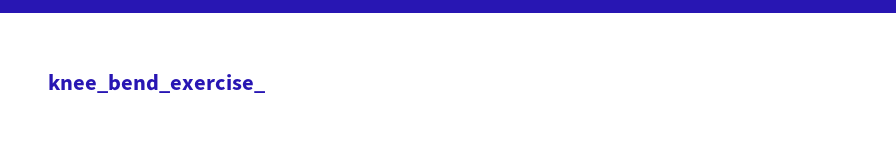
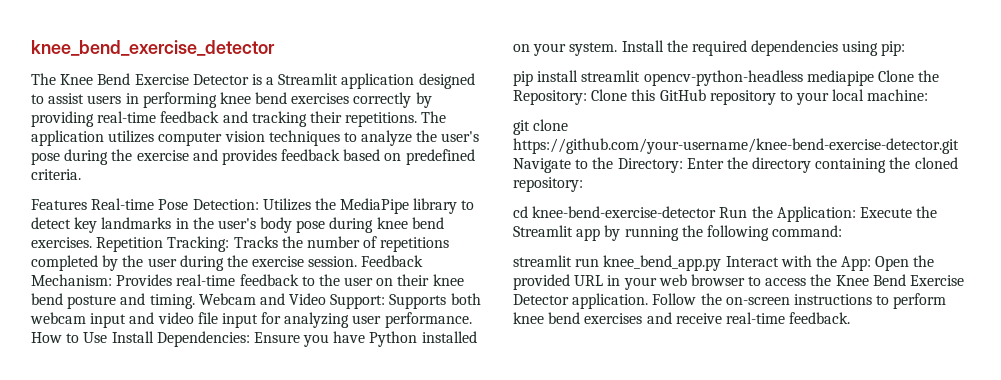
- knee_bend_exercise_
+ knee_bend_exercise_detector
+ The Knee Bend Exercise Detector is a Streamlit application designed to assist users in performing knee bend exercises correctly by providing real-time feedback and tracking their repetitions. The application utilizes computer vision techniques to analyze the user's pose during the exercise and provides feedback based on predefined criteria.
+ Features Real-time Pose Detection: Utilizes the MediaPipe library to detect key landmarks in the user's body pose during knee bend exercises. Repetition Tracking: Tracks the number of repetitions completed by the user during the exercise session. Feedback Mechanism: Provides real-time feedback to the user on their knee bend posture and timing. Webcam and Video Support: Supports both webcam input and video file input for analyzing user performance. How to Use Install Dependencies: Ensure you have Python installed on your system. Install the required dependencies using pip:
+ pip install streamlit opencv-python-headless mediapipe Clone the Repository: Clone this GitHub repository to your local machine:
+ git clone https://github.com/your-username/knee-bend-exercise-detector.git Navigate to the Directory: Enter the directory containing the cloned repository:
+ cd knee-bend-exercise-detector Run the Application: Execute the Streamlit app by running the following command:
+ streamlit run knee_bend_app.py Interact with the App: Open the provided URL in your web browser to access the Knee Bend Exercise Detector application. Follow the on-screen instructions to perform knee bend exercises and receive real-time feedback.

